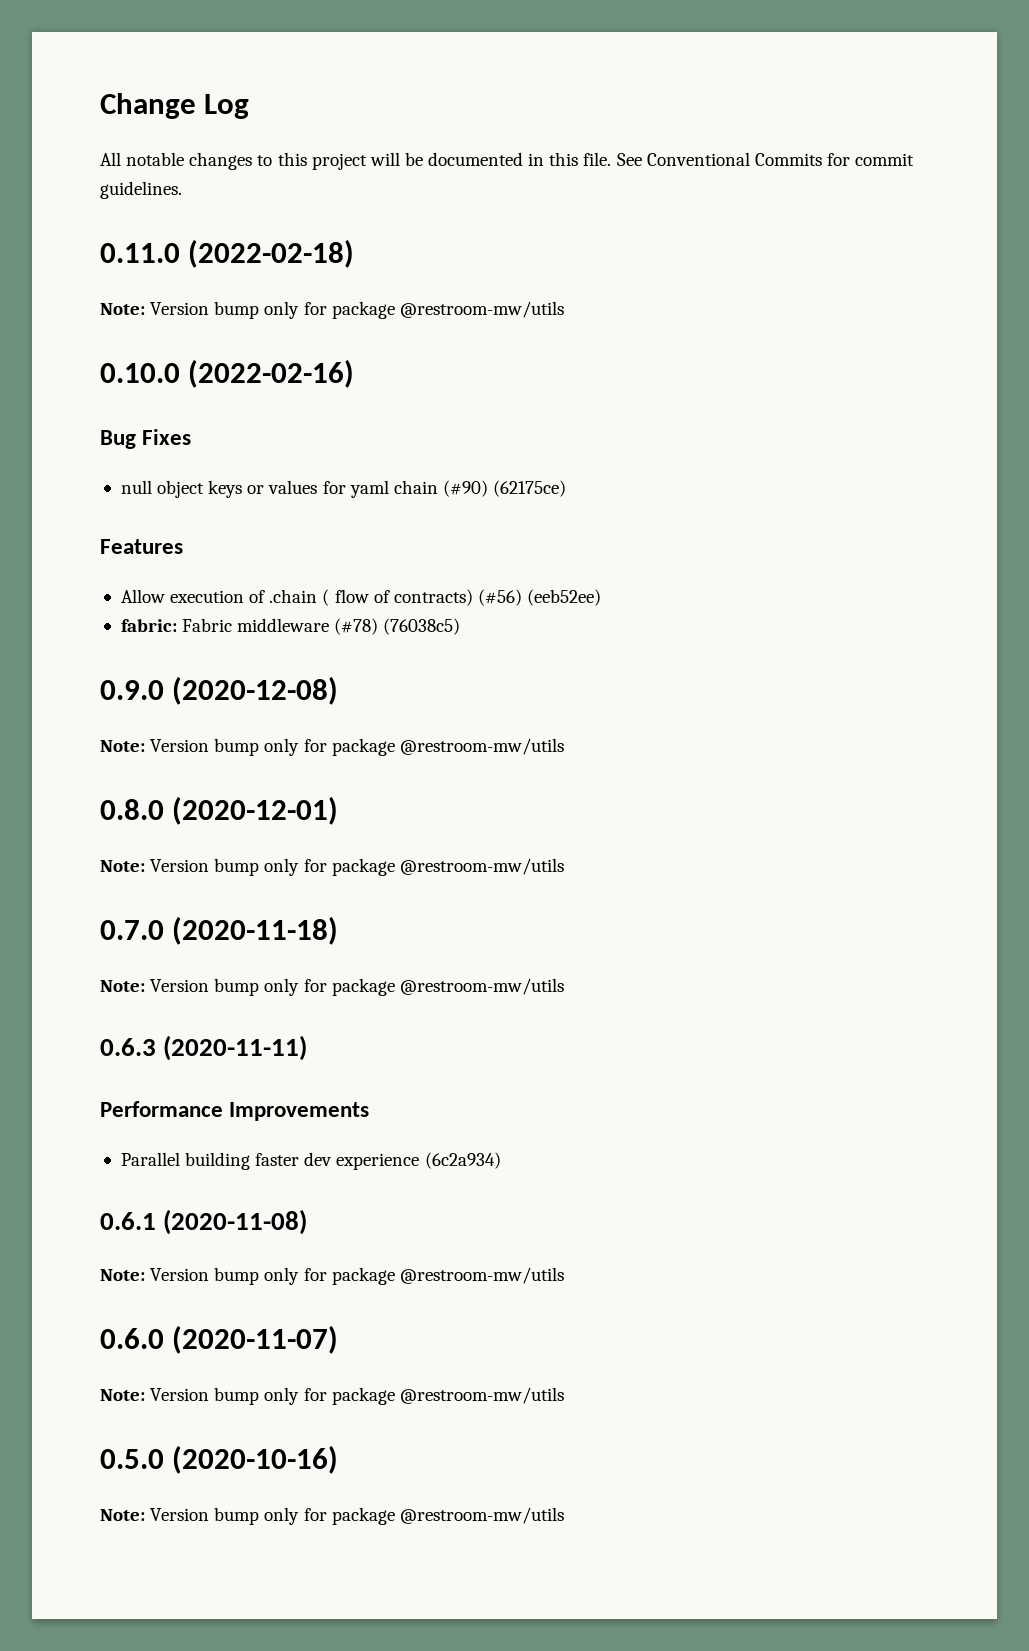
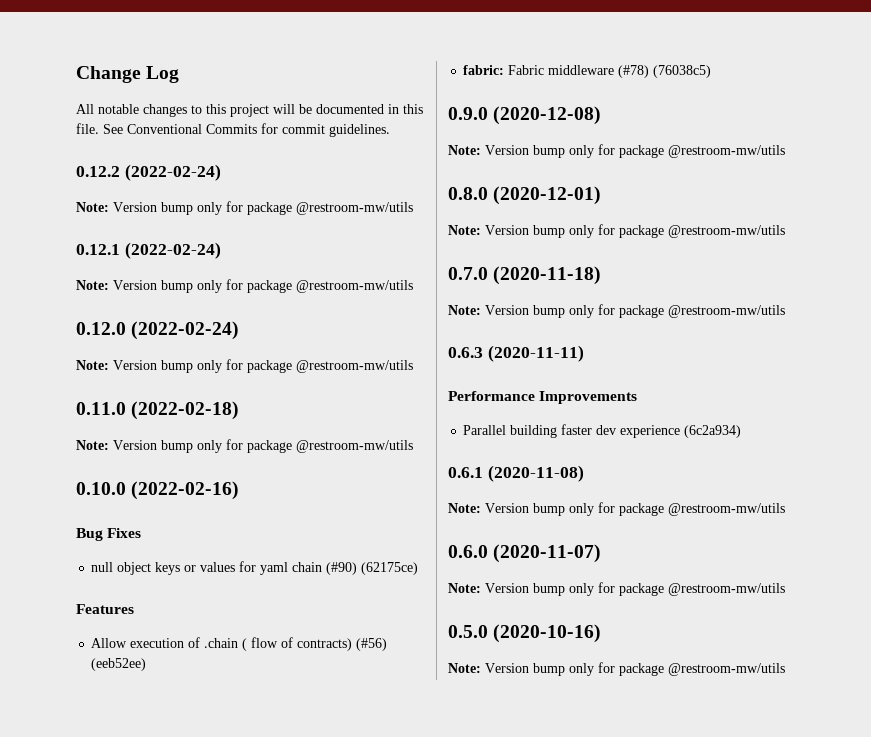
+ 0.12.2 (2022-02-24)
+ Note: Version bump only for package @restroom-mw/utils
+ 0.12.1 (2022-02-24)
+ Note: Version bump only for package @restroom-mw/utils
+ 0.12.0 (2022-02-24)
+ Note: Version bump only for package @restroom-mw/utils

